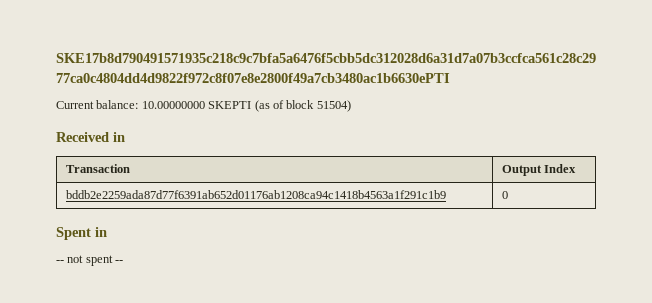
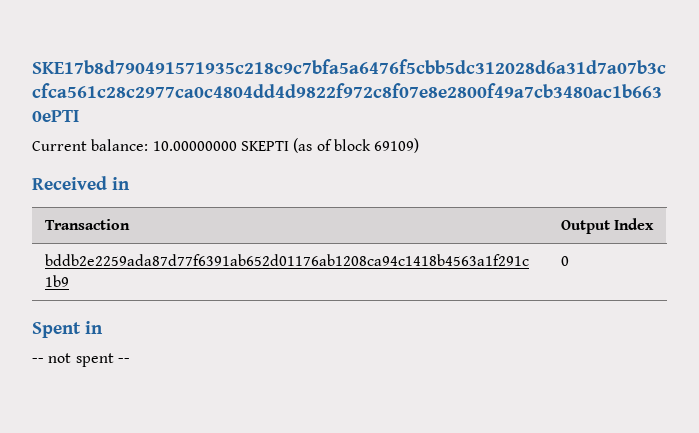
- Current balance: 10.00000000 SKEPTI (as of block 51504)
+ Current balance: 10.00000000 SKEPTI (as of block 69109)

